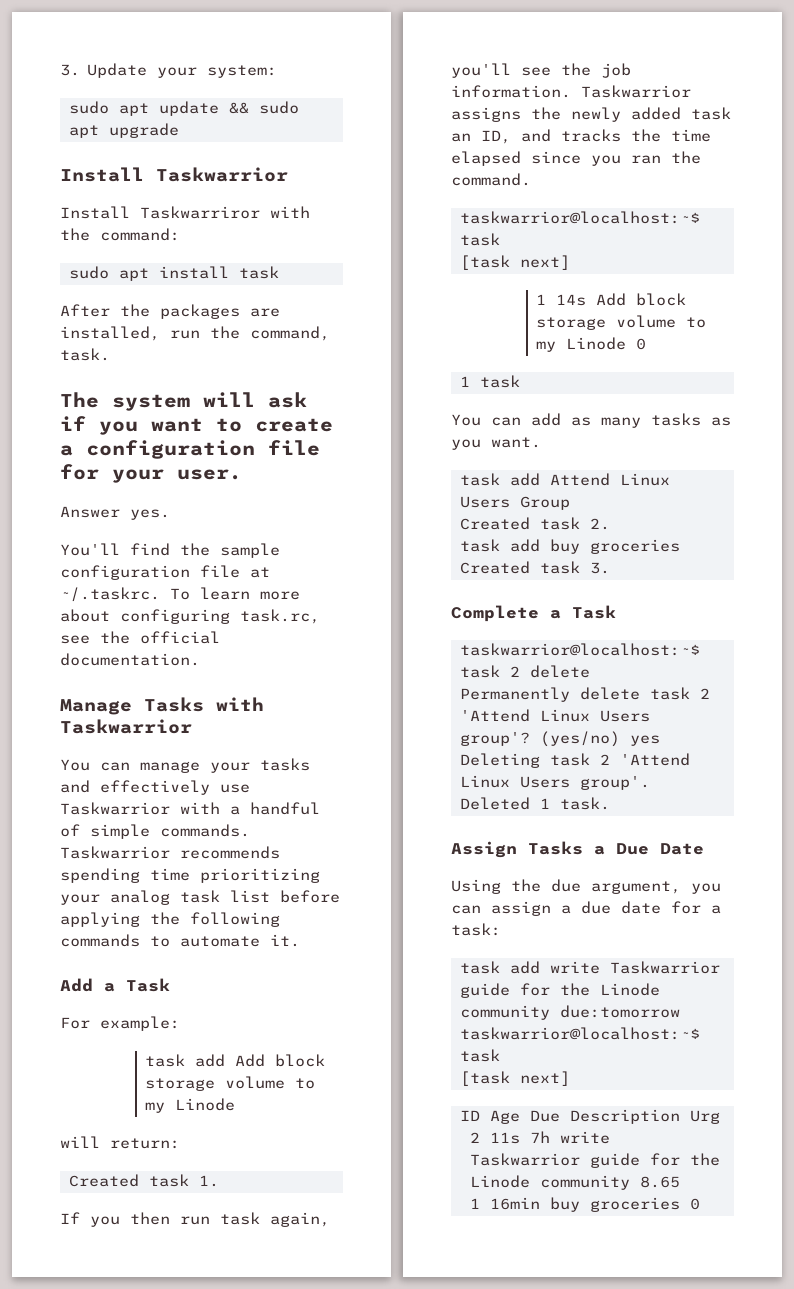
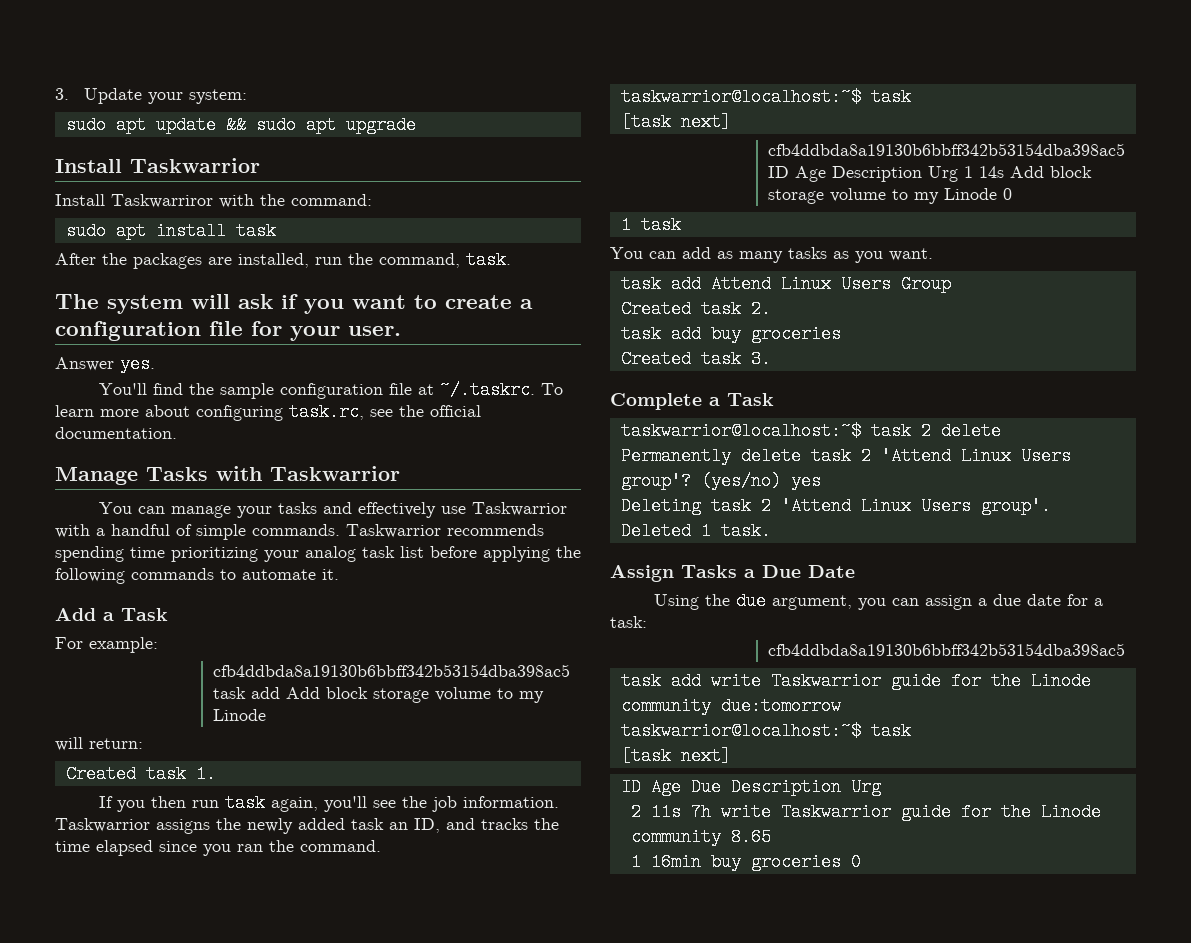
- task add Add block storage volume to my Linode
+ cfb4ddbda8a19130b6bbff342b53154dba398ac5 task add Add block storage volume to my Linode
- 1 14s Add block storage volume to my Linode 0
+ cfb4ddbda8a19130b6bbff342b53154dba398ac5 ID Age Description Urg 1 14s Add block storage volume to my Linode 0
  Using the due argument, you can assign a due date for a task:
+ cfb4ddbda8a19130b6bbff342b53154dba398ac5

